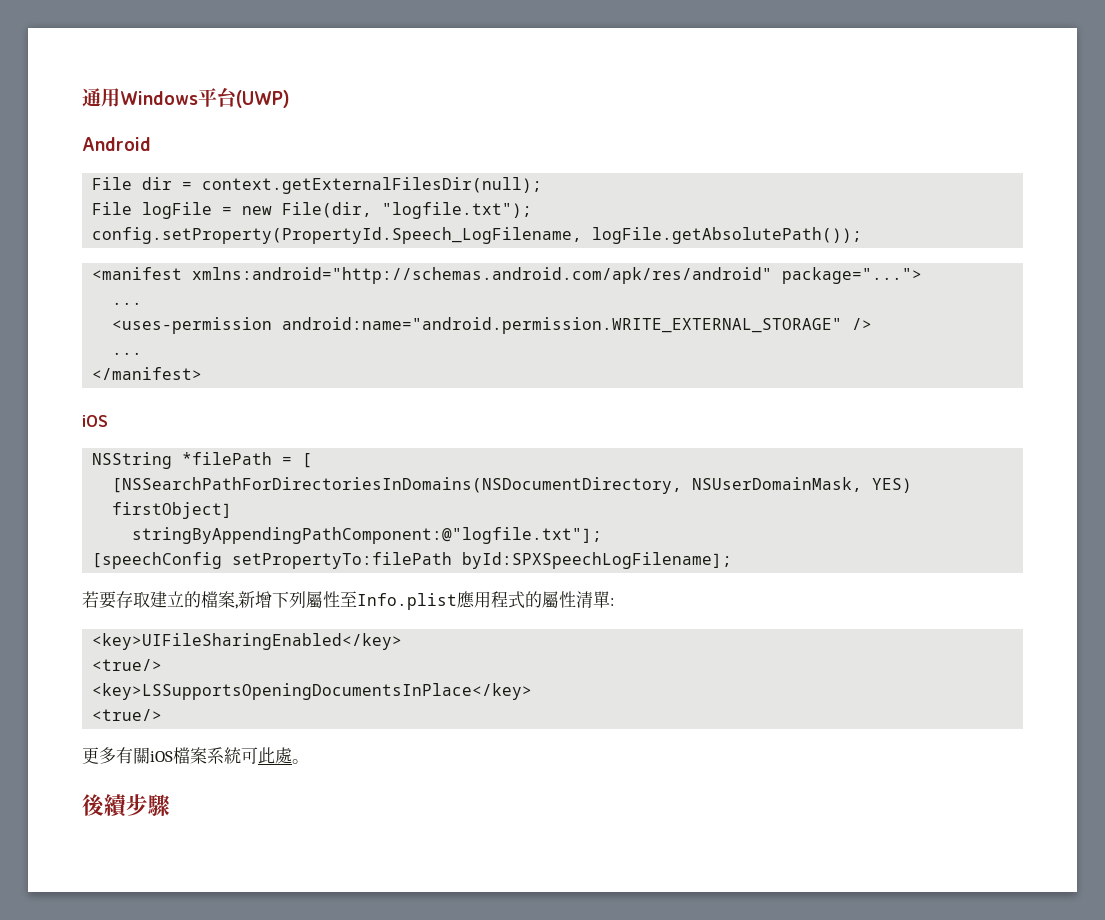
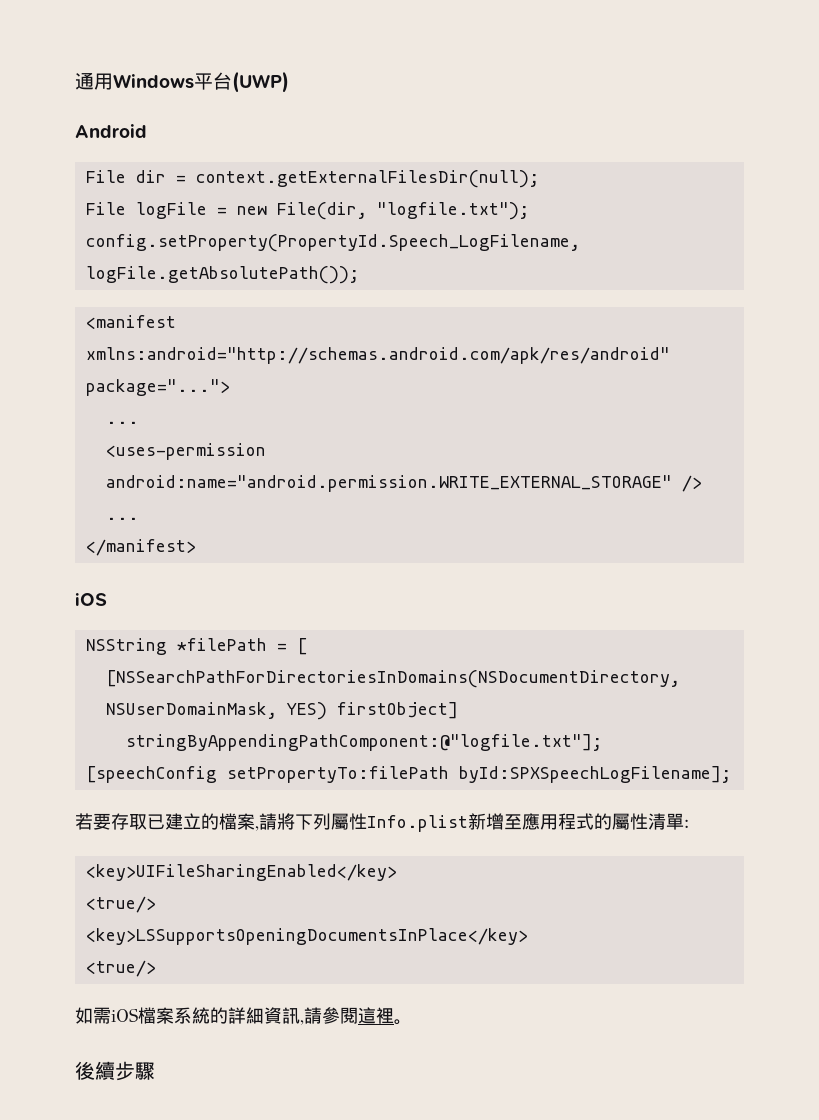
- 若要存取建立的檔案,新增下列屬性至Info.plist應用程式的屬性清單:
+ 若要存取已建立的檔案,請將下列屬性Info.plist新增至應用程式的屬性清單:
- 更多有關iOS檔案系統可此處。
+ 如需iOS檔案系統的詳細資訊,請參閱這裡。

